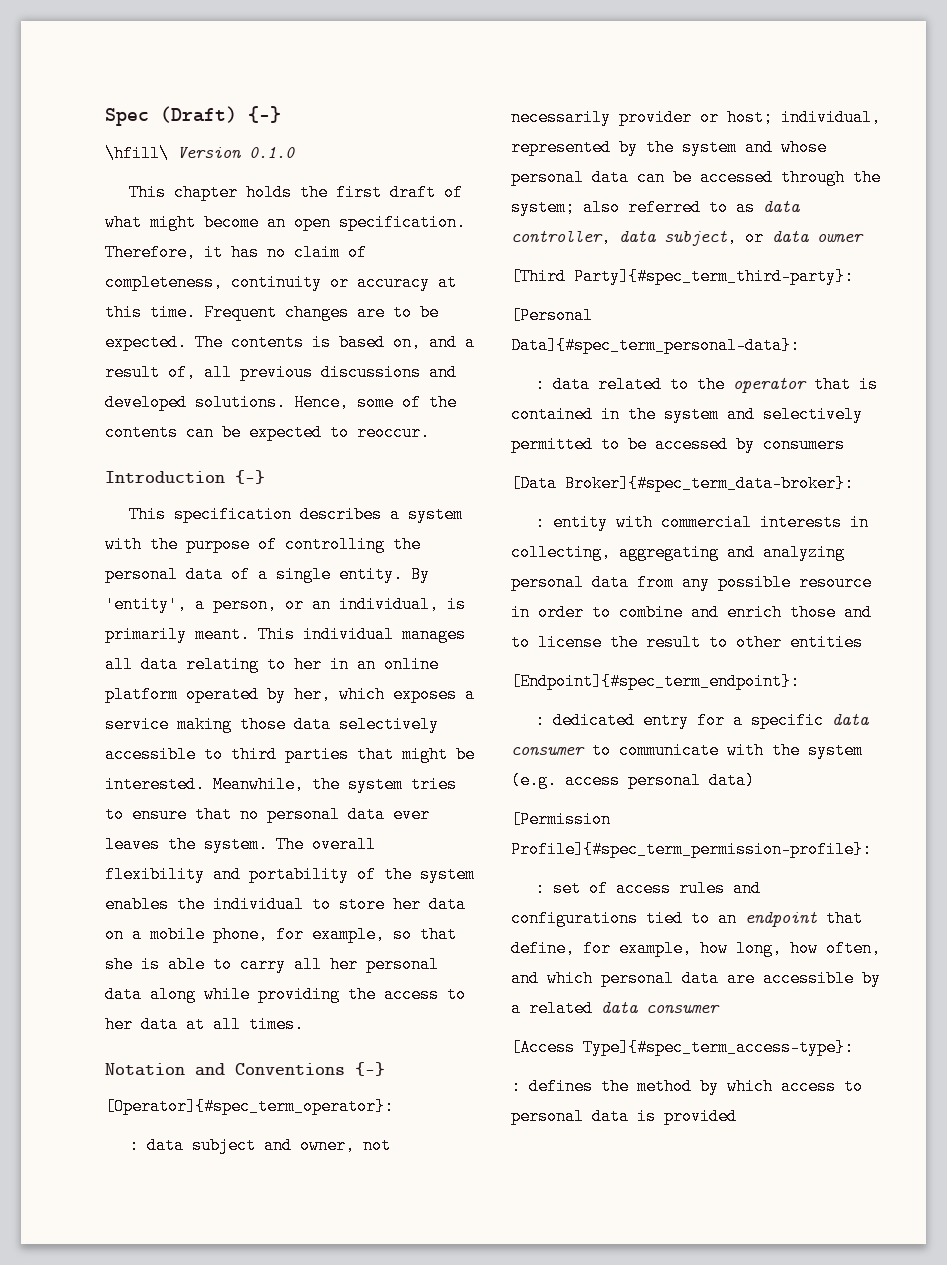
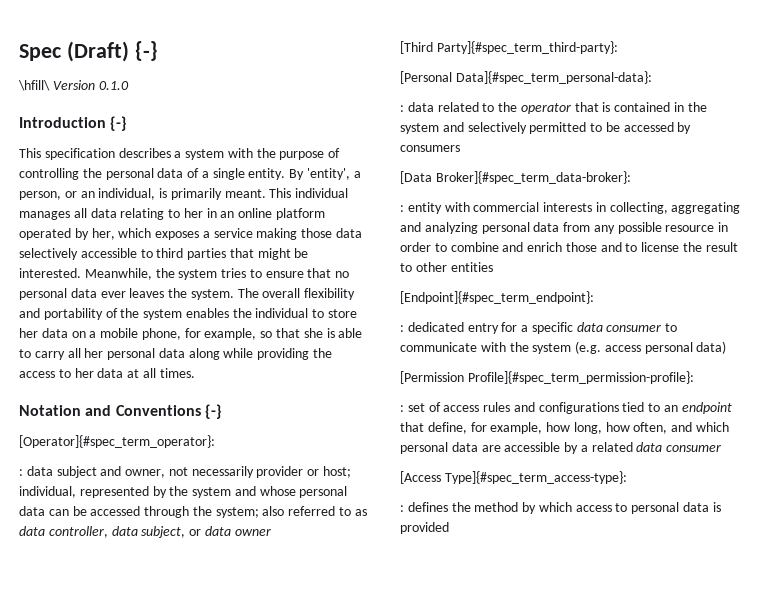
- This chapter holds the first draft of what might become an open specification. Therefore, it has no claim of completeness, continuity or accuracy at this time. Frequent changes are to be expected. The contents is based on, and a result of, all previous discussions and developed solutions. Hence, some of the contents can be expected to reoccur.

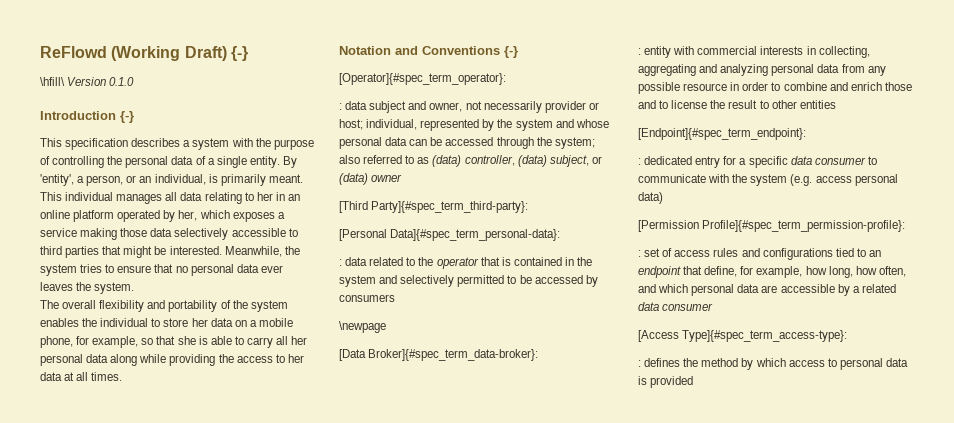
- Spec (Draft) {-}
+ ReFlowd (Working Draft) {-}
- Meanwhile, the system tries to ensure that no personal data ever leaves the system. The overall flexibility and portability of the system enables the individual to store her data on a mobile phone, for example, so that she is able to carry all her personal data along while providing the access to her data at all times.
+ Meanwhile, the system tries to ensure that no personal data ever leaves the system.
+ The overall flexibility and portability of the system enables the individual to store her data on a mobile phone, for example, so that she is able to carry all her personal data along while providing the access to her data at all times.
- : data subject and owner, not necessarily provider or host; individual, represented by the system and whose personal data can be accessed through the system; also referred to as data controller, data subject, or data owner
+ : data subject and owner, not necessarily provider or host; individual, represented by the system and whose personal data can be accessed through the system; also referred to as (data) controller, (data) subject, or (data) owner
+ \newpage

